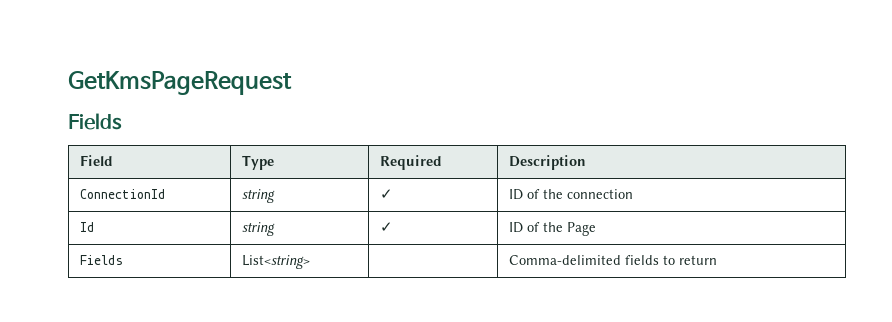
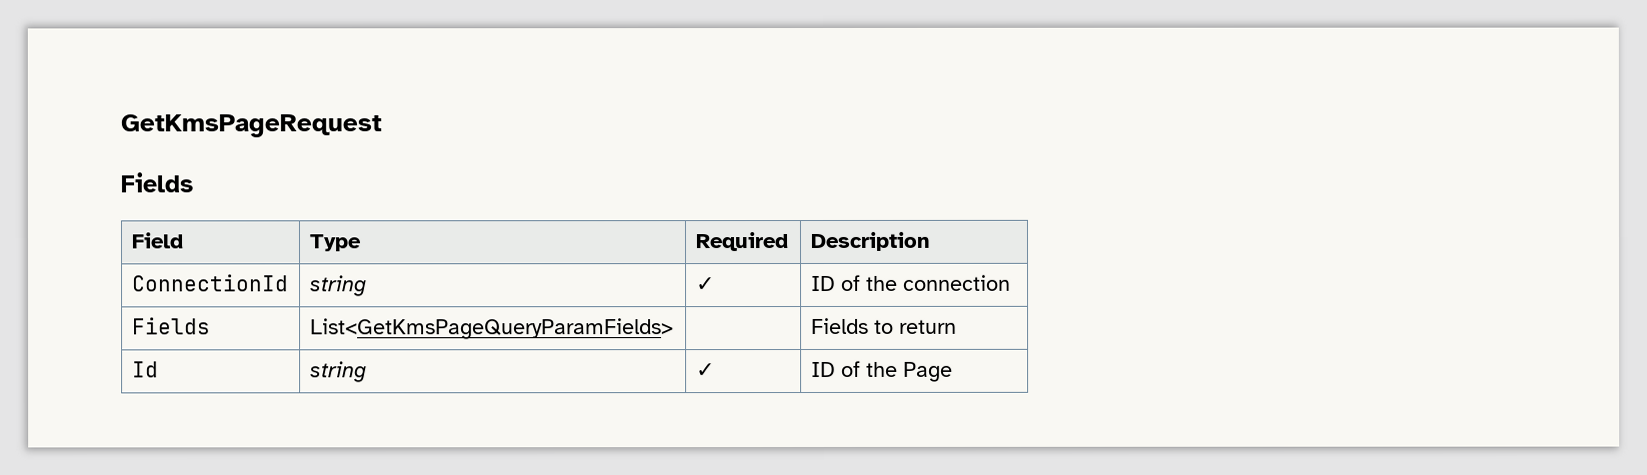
+ Fields | List<GetKmsPageQueryParamFields> | | Fields to return
- Fields | List<string> | | Comma-delimited fields to return

